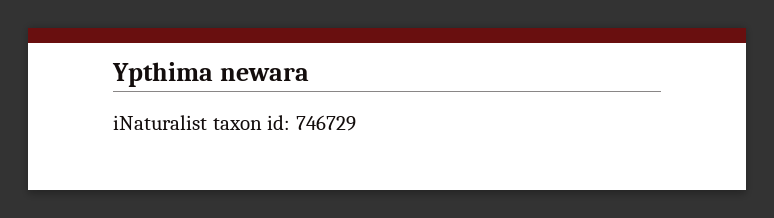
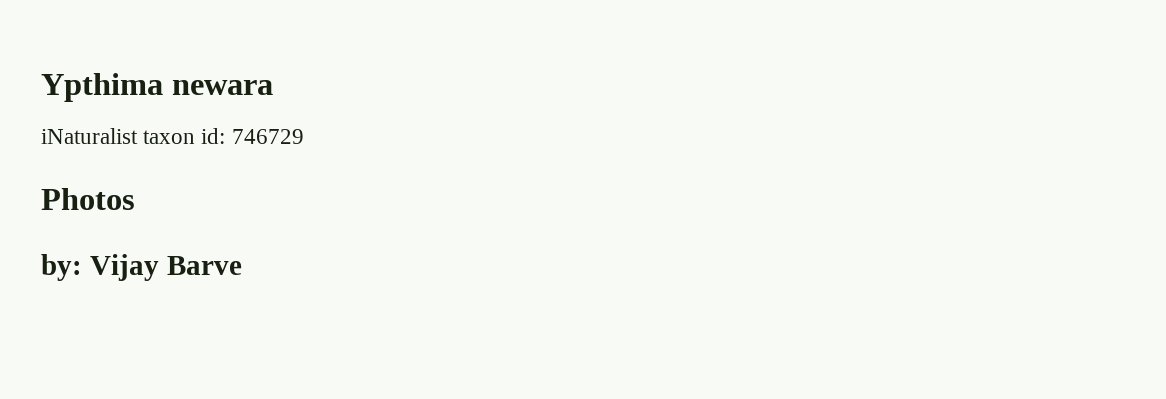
+ Photos
+ by: Vijay Barve

